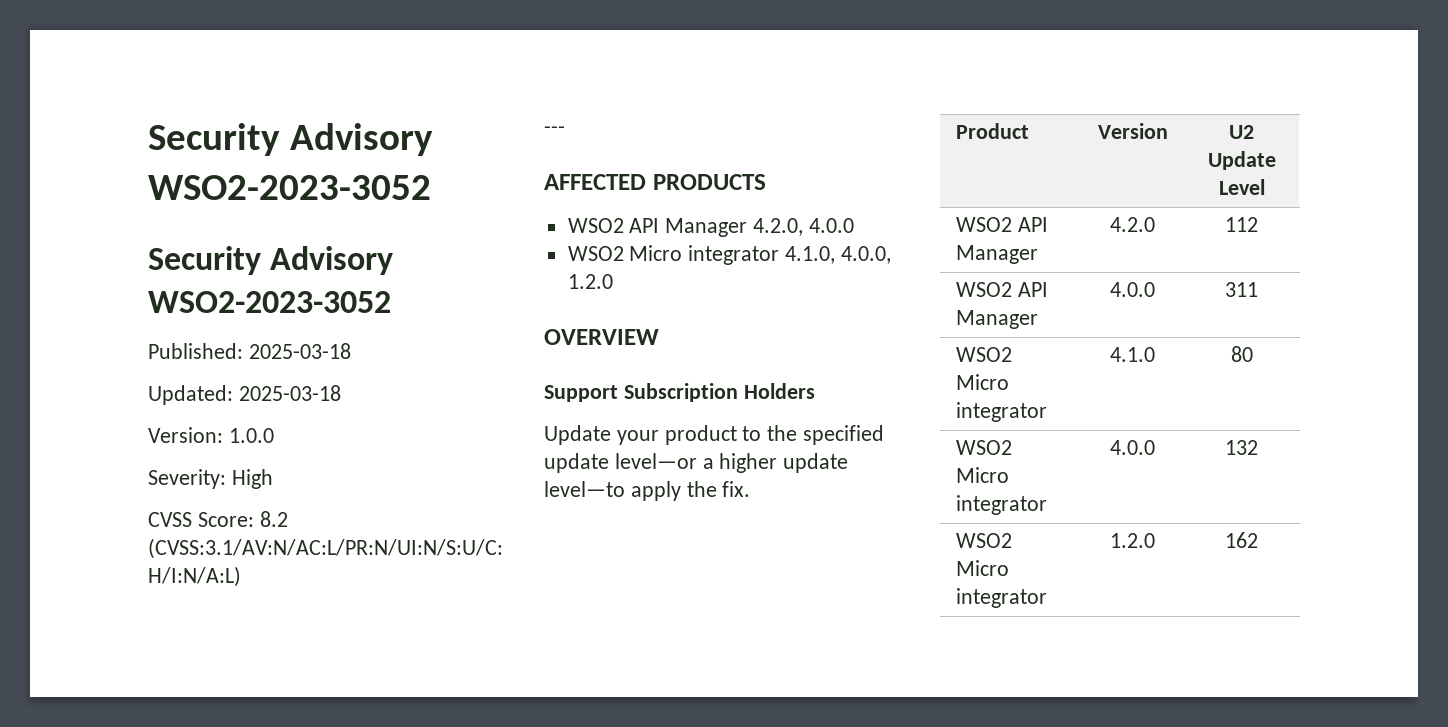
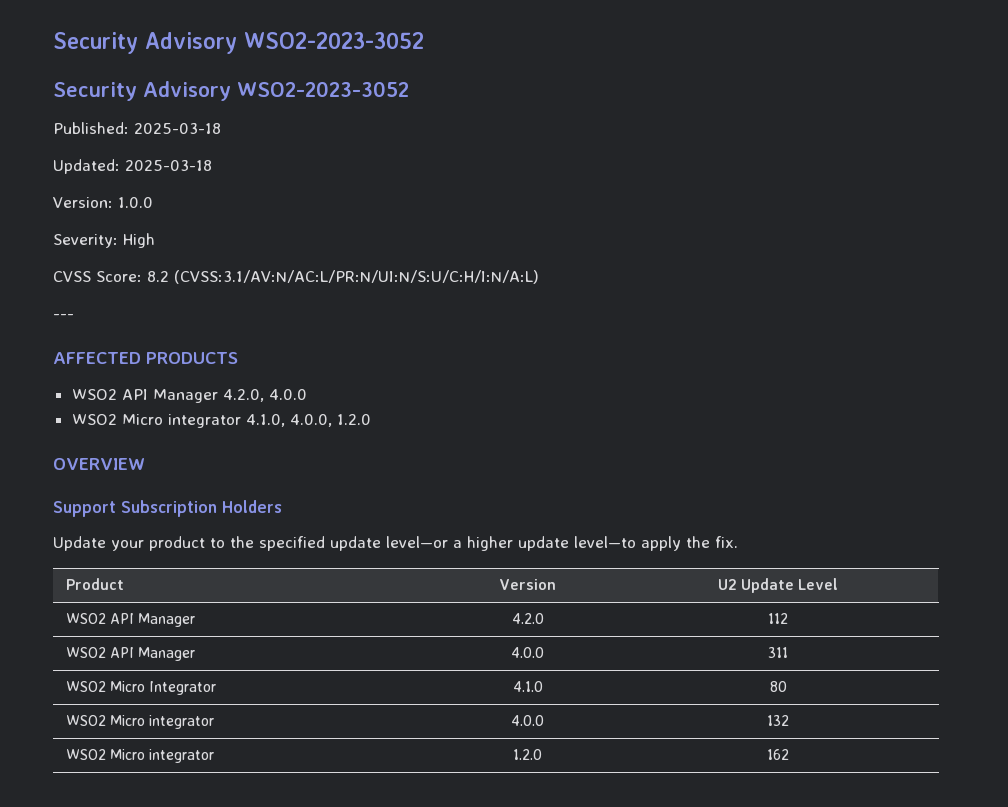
- WSO2 Micro integrator | 4.1.0 | 80
+ WSO2 Micro Integrator | 4.1.0 | 80

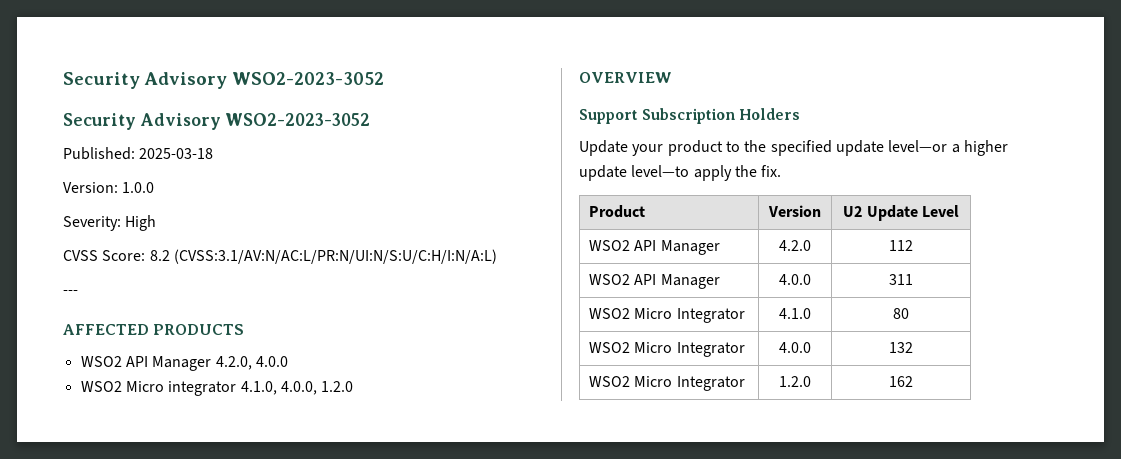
- Updated: 2025-03-18
- WSO2 Micro integrator | 4.0.0 | 132
+ WSO2 Micro Integrator | 4.0.0 | 132
- WSO2 Micro integrator | 1.2.0 | 162
+ WSO2 Micro Integrator | 1.2.0 | 162

